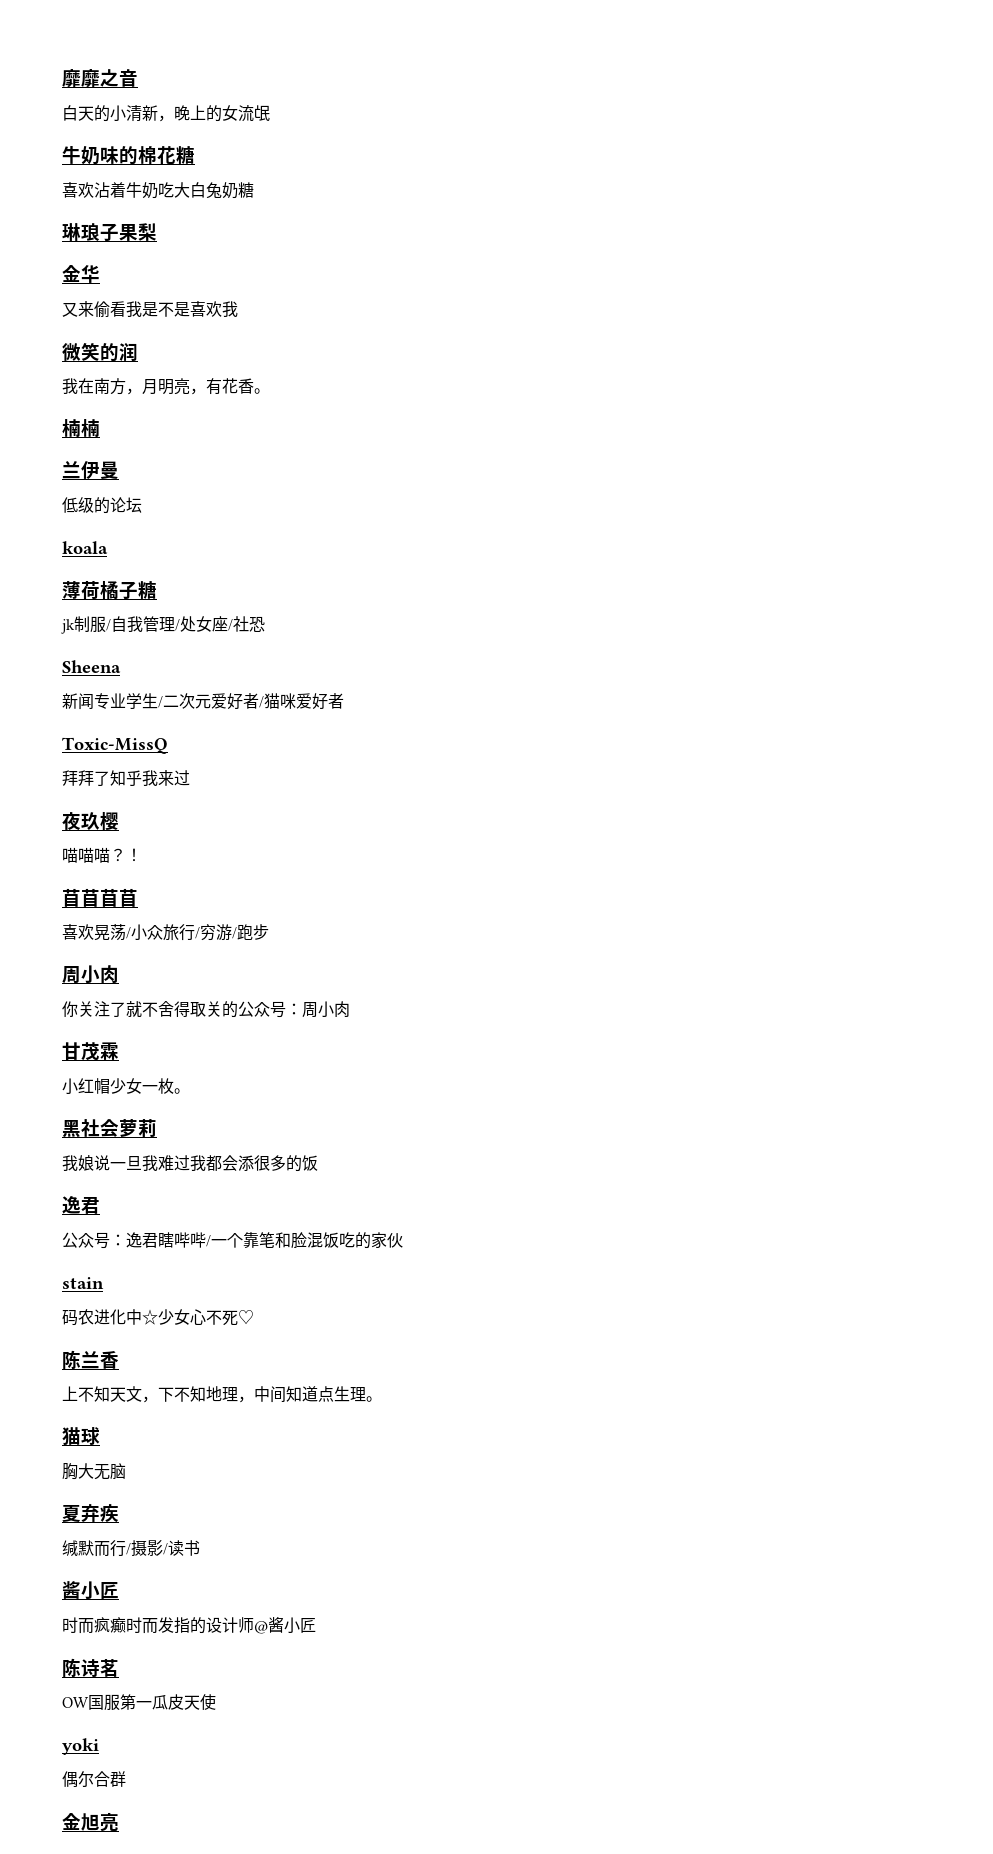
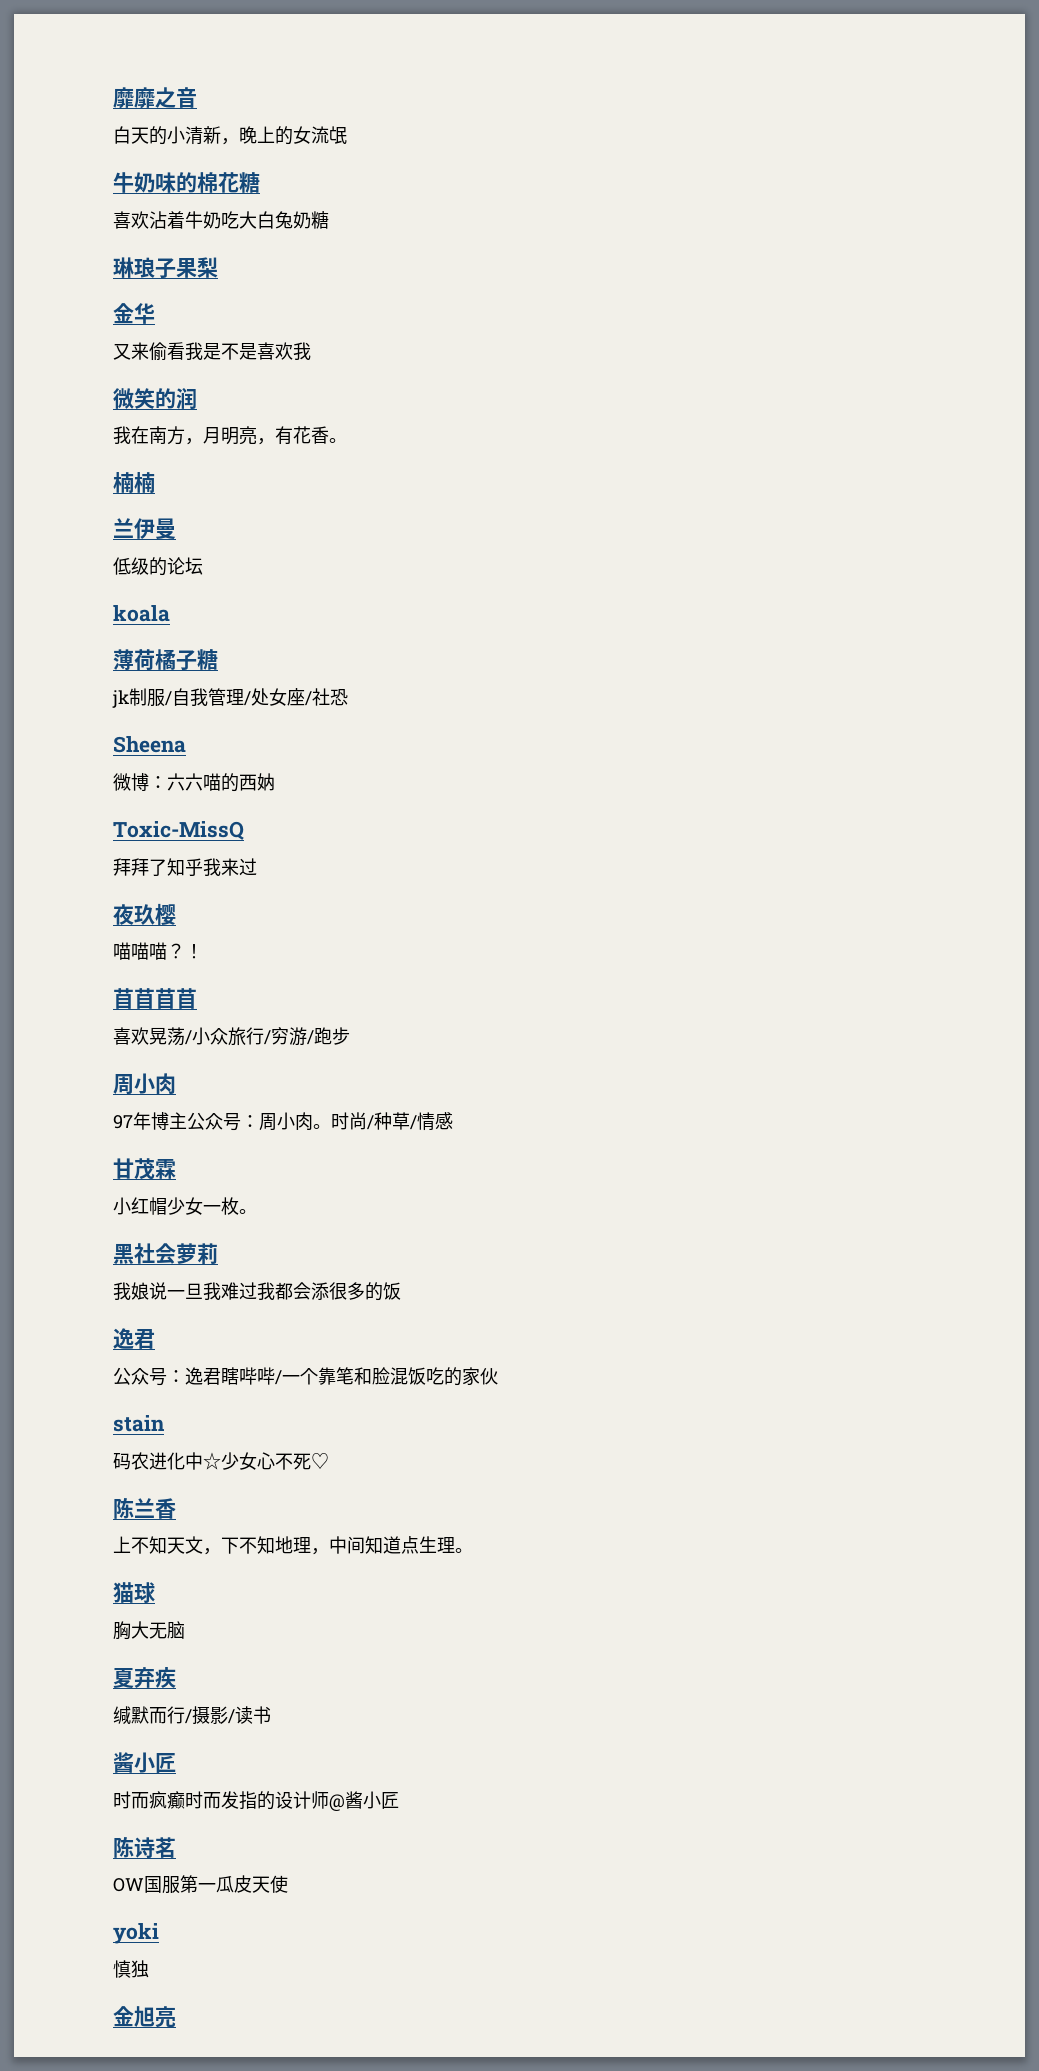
- 新闻专业学生/二次元爱好者/猫咪爱好者
+ 微博：六六喵的西妠
- 你关注了就不舍得取关的公众号：周小肉
+ 97年博主公众号：周小肉。时尚/种草/情感
- 偶尔合群
+ 慎独

